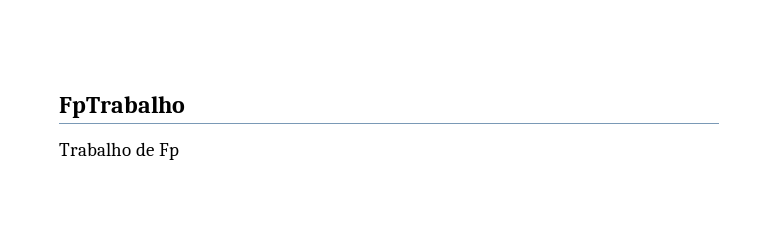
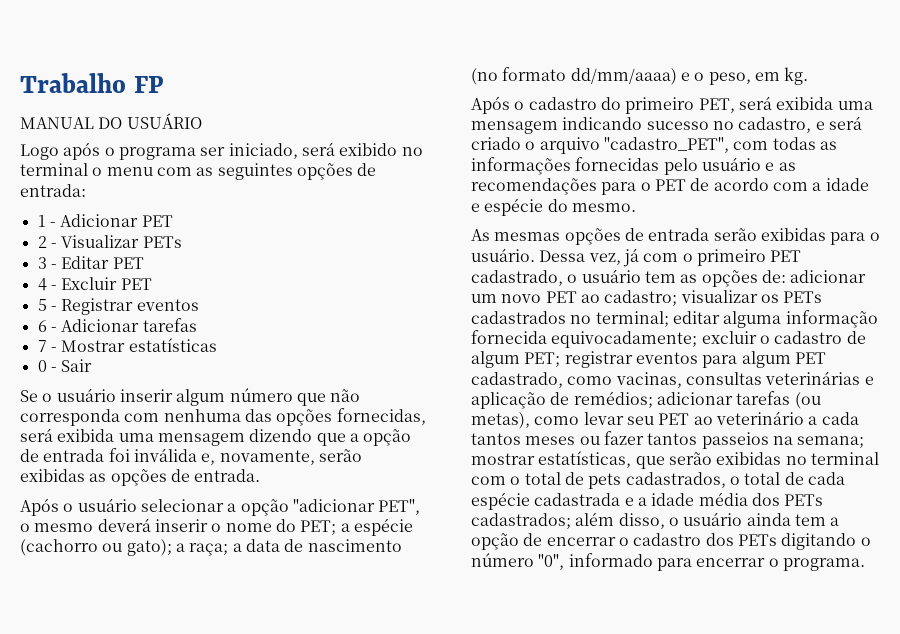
- FpTrabalho
- Trabalho de Fp
+ Trabalho FP
+ MANUAL DO USUÁRIO
+ Logo após o programa ser iniciado, será exibido no terminal o menu com as seguintes opções de entrada:
+ 1 - Adicionar PET
+ 2 - Visualizar PETs
+ 3 - Editar PET
+ 4 - Excluir PET
+ 5 - Registrar eventos
+ 6 - Adicionar tarefas
+ 7 - Mostrar estatísticas
+ 0 - Sair
+ Se o usuário inserir algum número que não corresponda com nenhuma das opções fornecidas, será exibida uma mensagem dizendo que a opção de entrada foi inválida e, novamente, serão exibidas as opções de entrada.
+ Após o usuário selecionar a opção "adicionar PET", o mesmo deverá inserir o nome do PET; a espécie (cachorro ou gato); a raça; a data de nascimento (no formato dd/mm/aaaa) e o peso, em kg.
+ Após o cadastro do primeiro PET, será exibida uma mensagem indicando sucesso no cadastro, e será criado o arquivo "cadastro_PET", com todas as informações fornecidas pelo usuário e as recomendações para o PET de acordo com a idade e espécie do mesmo.
+ As mesmas opções de entrada serão exibidas para o usuário. Dessa vez, já com o primeiro PET cadastrado, o usuário tem as opções de: adicionar um novo PET ao cadastro; visualizar os PETs cadastrados no terminal; editar alguma informação fornecida equivocadamente; excluir o cadastro de algum PET; registrar eventos para algum PET cadastrado, como vacinas, consultas veterinárias e aplicação de remédios; adicionar tarefas (ou metas), como levar seu PET ao veterinário a cada tantos meses ou fazer tantos passeios na semana; mostrar estatísticas, que serão exibidas no terminal com o total de pets cadastrados, o total de cada espécie cadastrada e a idade média dos PETs cadastrados; além disso, o usuário ainda tem a opção de encerrar o cadastro dos PETs digitando o número "0", informado para encerrar o programa.

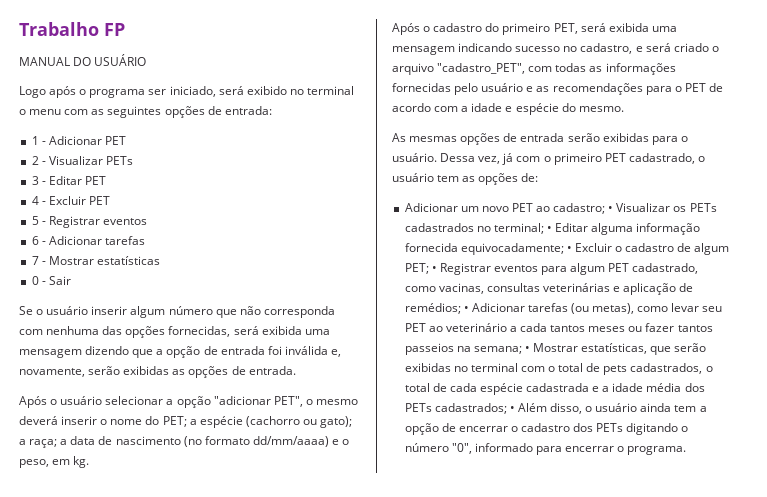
- Dessa vez, já com o primeiro PET cadastrado, o usuário tem as opções de: adicionar um novo PET ao cadastro;
+ Dessa vez, já com o primeiro PET cadastrado, o usuário tem as opções de:
+ Adicionar um novo PET ao cadastro;
- visualizar os PETs cadastrados no terminal;
+ • Visualizar os PETs cadastrados no terminal;
- editar alguma informação fornecida equivocadamente;
+ • Editar alguma informação fornecida equivocadamente;
- excluir o cadastro de algum PET;
+ • Excluir o cadastro de algum PET;
- registrar eventos para algum PET cadastrado, como vacinas, consultas veterinárias e aplicação de remédios;
+ • Registrar eventos para algum PET cadastrado, como vacinas, consultas veterinárias e aplicação de remédios;
- adicionar tarefas (ou metas), como levar seu PET ao veterinário a cada tantos meses ou fazer tantos passeios na semana;
+ • Adicionar tarefas (ou metas), como levar seu PET ao veterinário a cada tantos meses ou fazer tantos passeios na semana;
- mostrar estatísticas, que serão exibidas no terminal com o total de pets cadastrados, o total de cada espécie cadastrada e a idade média dos PETs cadastrados;
+ • Mostrar estatísticas, que serão exibidas no terminal com o total de pets cadastrados, o total de cada espécie cadastrada e a idade média dos PETs cadastrados;
- além disso, o usuário ainda tem a opção de encerrar o cadastro dos PETs digitando o número "0", informado para encerrar o programa.
+ • Além disso, o usuário ainda tem a opção de encerrar o cadastro dos PETs digitando o número "0", informado para encerrar o programa.

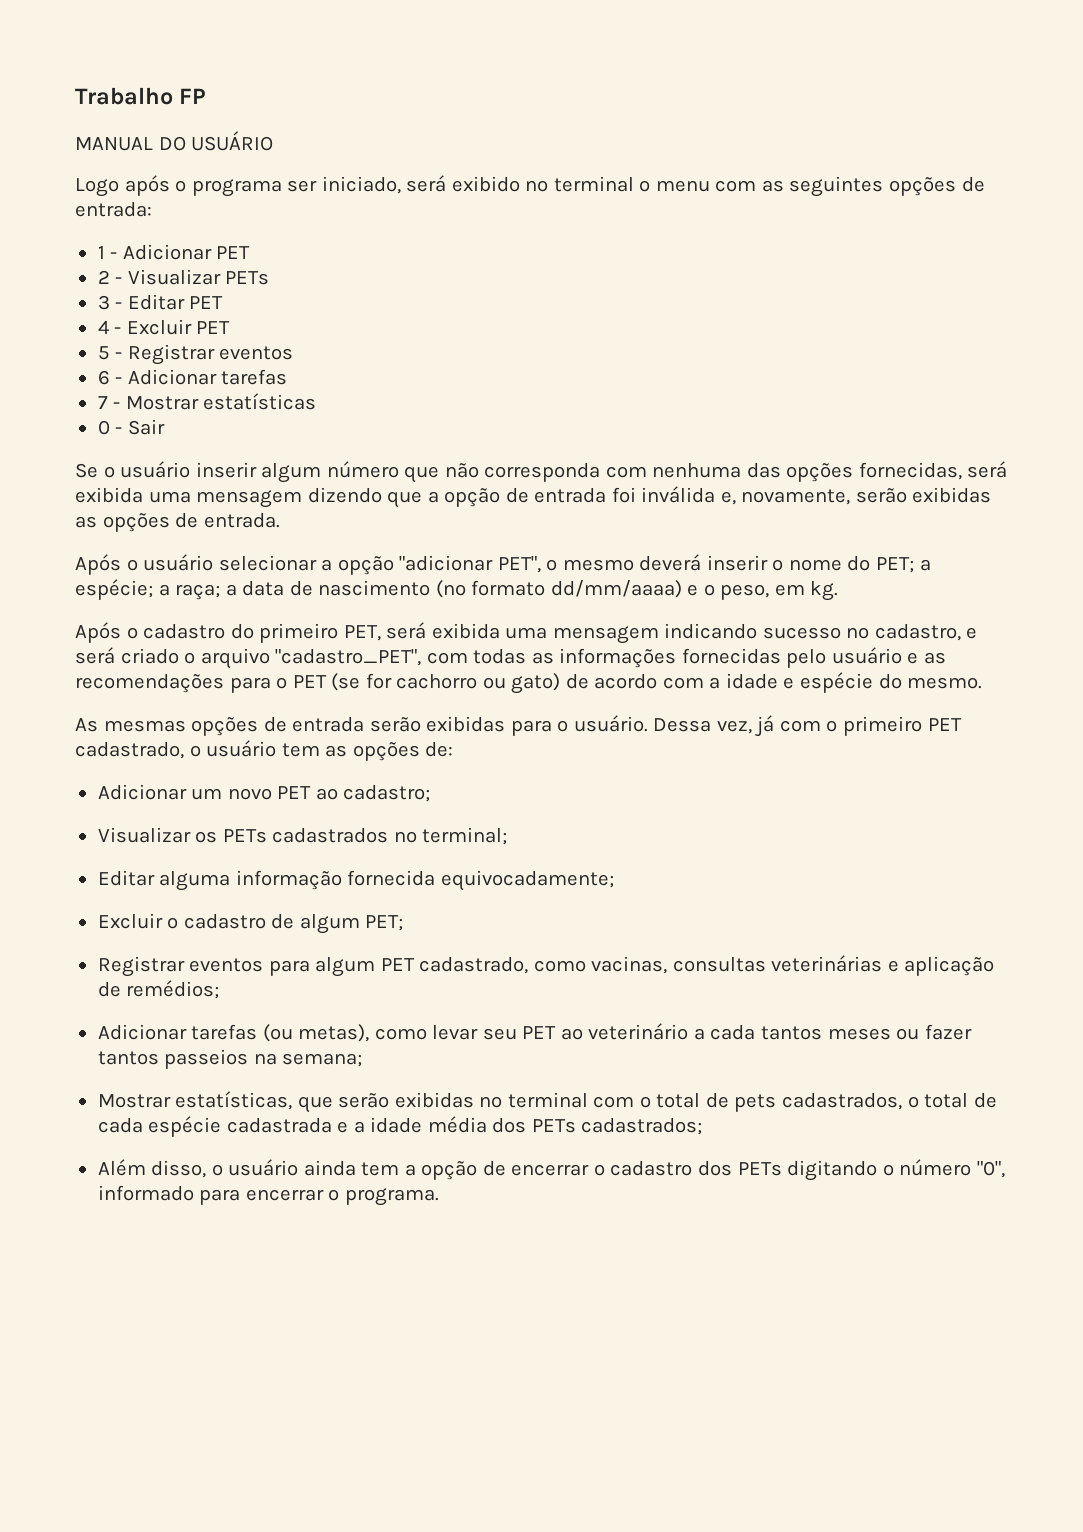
- Após o usuário selecionar a opção "adicionar PET", o mesmo deverá inserir o nome do PET; a espécie (cachorro ou gato); a raça; a data de nascimento (no formato dd/mm/aaaa) e o peso, em kg.
+ Após o usuário selecionar a opção "adicionar PET", o mesmo deverá inserir o nome do PET; a espécie; a raça; a data de nascimento (no formato dd/mm/aaaa) e o peso, em kg.
- Após o cadastro do primeiro PET, será exibida uma mensagem indicando sucesso no cadastro, e será criado o arquivo "cadastro_PET", com todas as informações fornecidas pelo usuário e as recomendações para o PET de acordo com a idade e espécie do mesmo.
+ Após o cadastro do primeiro PET, será exibida uma mensagem indicando sucesso no cadastro, e será criado o arquivo "cadastro_PET", com todas as informações fornecidas pelo usuário e as recomendações para o PET (se for cachorro ou gato) de acordo com a idade e espécie do mesmo.
- Adicionar um novo PET ao cadastro; • Visualizar os PETs cadastrados no terminal; • Editar alguma informação fornecida equivocadamente; • Excluir o cadastro de algum PET; • Registrar eventos para algum PET cadastrado, como vacinas, consultas veterinárias e aplicação de remédios; • Adicionar tarefas (ou metas), como levar seu PET ao veterinário a cada tantos meses ou fazer tantos passeios na semana; • Mostrar estatísticas, que serão exibidas no terminal com o total de pets cadastrados, o total de cada espécie cadastrada e a idade média dos PETs cadastrados; • Além disso, o usuário ainda tem a opção de encerrar o cadastro dos PETs digitando o número "0", informado para encerrar o programa.
+ Adicionar um novo PET ao cadastro;
+ Visualizar os PETs cadastrados no terminal;
+ Editar alguma informação fornecida equivocadamente;
+ Excluir o cadastro de algum PET;
+ Registrar eventos para algum PET cadastrado, como vacinas, consultas veterinárias e aplicação de remédios;
+ Adicionar tarefas (ou metas), como levar seu PET ao veterinário a cada tantos meses ou fazer tantos passeios na semana;
+ Mostrar estatísticas, que serão exibidas no terminal com o total de pets cadastrados, o total de cada espécie cadastrada e a idade média dos PETs cadastrados;
+ Além disso, o usuário ainda tem a opção de encerrar o cadastro dos PETs digitando o número "0", informado para encerrar o programa.

